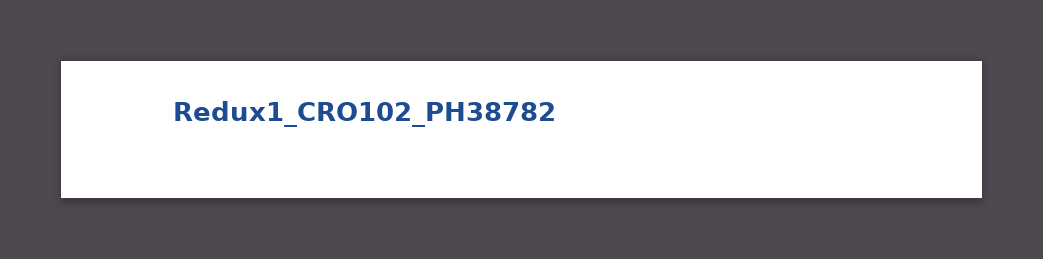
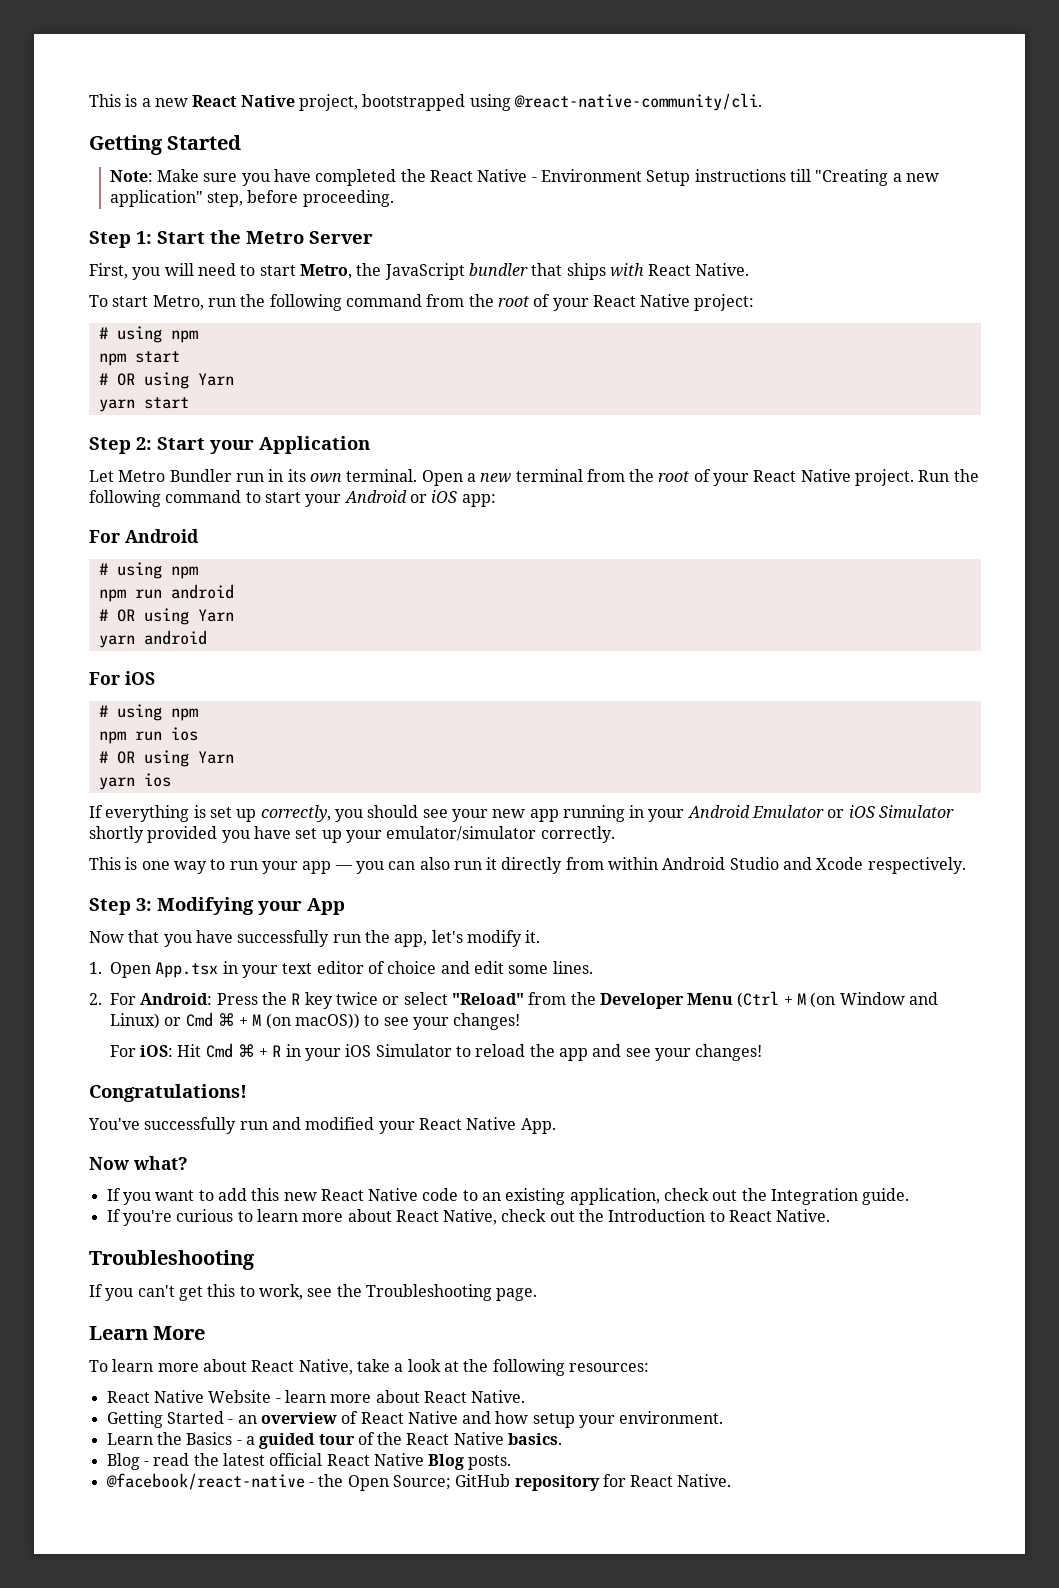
- Redux1_CRO102_PH38782
+ This is a new React Native project, bootstrapped using @react-native-community/cli.
+ Getting Started
+ Note: Make sure you have completed the React Native - Environment Setup instructions till "Creating a new application" step, before proceeding.
+ Step 1: Start the Metro Server
+ First, you will need to start Metro, the JavaScript bundler that ships with React Native.
+ To start Metro, run the following command from the root of your React Native project:
+ # using npm
+ npm start
+ # OR using Yarn
+ yarn start
+ Step 2: Start your Application
+ Let Metro Bundler run in its own terminal. Open a new terminal from the root of your React Native project. Run the following command to start your Android or iOS app:
+ For Android
+ # using npm
+ npm run android
+ # OR using Yarn
+ yarn android
+ For iOS
+ # using npm
+ npm run ios
+ # OR using Yarn
+ yarn ios
+ If everything is set up correctly, you should see your new app running in your Android Emulator or iOS Simulator shortly provided you have set up your emulator/simulator correctly.
+ This is one way to run your app — you can also run it directly from within Android Studio and Xcode respectively.
+ Step 3: Modifying your App
+ Now that you have successfully run the app, let's modify it.
+ 1. Open App.tsx in your text editor of choice and edit some lines.
+ 2. For Android: Press the R key twice or select "Reload" from the Developer Menu (Ctrl + M (on Window and Linux) or Cmd ⌘ + M (on macOS)) to see your changes!
+ For iOS: Hit Cmd ⌘ + R in your iOS Simulator to reload the app and see your changes!
+ Congratulations!
+ You've successfully run and modified your React Native App.
+ Now what?
+ If you want to add this new React Native code to an existing application, check out the Integration guide.
+ If you're curious to learn more about React Native, check out the Introduction to React Native.
+ Troubleshooting
+ If you can't get this to work, see the Troubleshooting page.
+ Learn More
+ To learn more about React Native, take a look at the following resources:
+ React Native Website - learn more about React Native.
+ Getting Started - an overview of React Native and how setup your environment.
+ Learn the Basics - a guided tour of the React Native basics.
+ Blog - read the latest official React Native Blog posts.
+ @facebook/react-native - the Open Source; GitHub repository for React Native.

